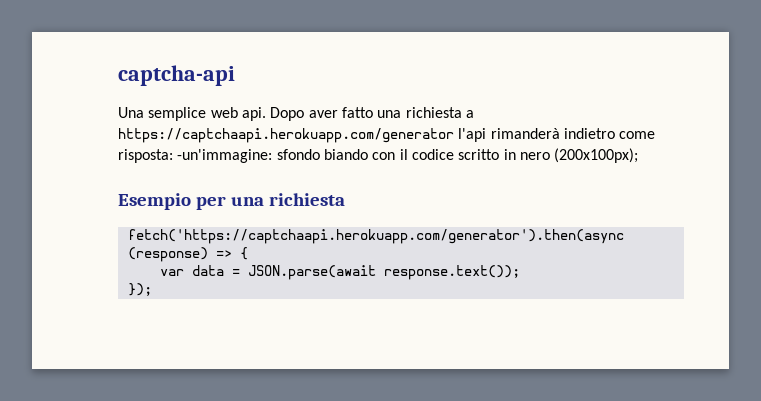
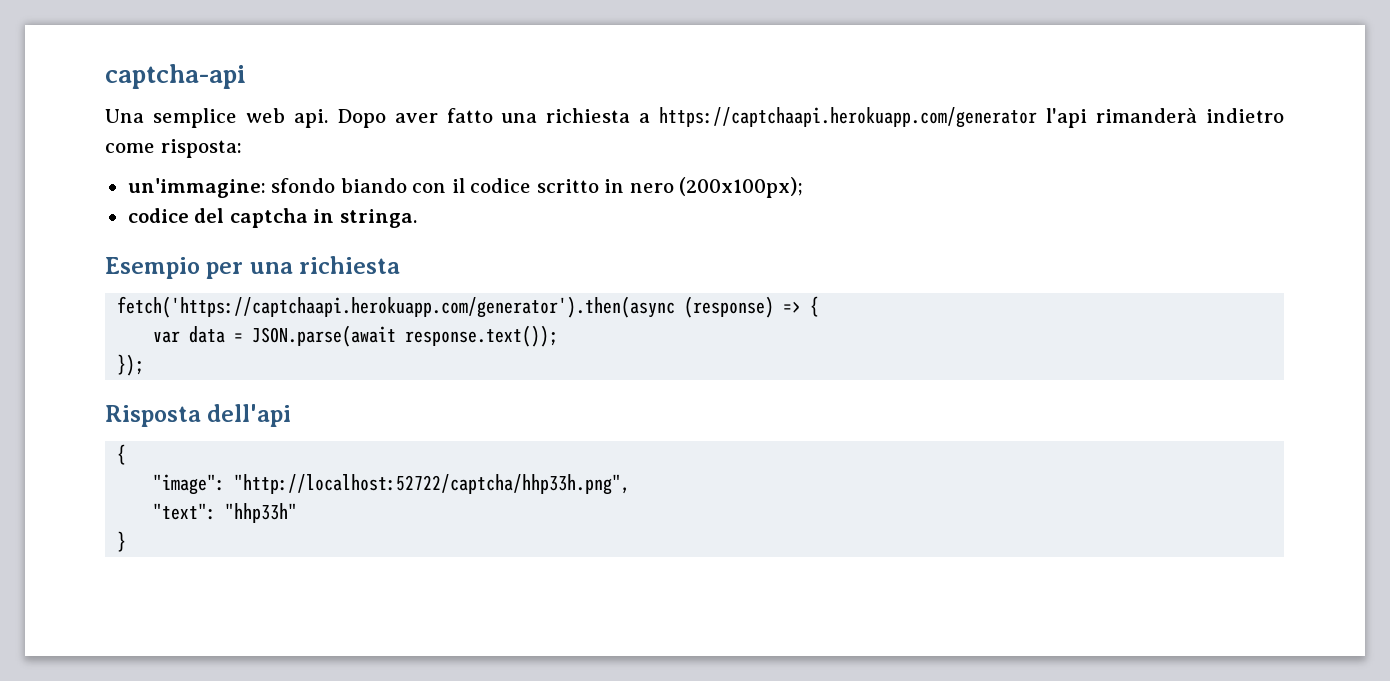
- Dopo aver fatto una richiesta a https://captchaapi.herokuapp.com/generator l'api rimanderà indietro come risposta: -un'immagine: sfondo biando con il codice scritto in nero (200x100px);
+ Dopo aver fatto una richiesta a https://captchaapi.herokuapp.com/generator l'api rimanderà indietro come risposta:
+ un'immagine: sfondo biando con il codice scritto in nero (200x100px);
+ codice del captcha in stringa.
+ Risposta dell'api
+ {
+ "image": "http://localhost:52722/captcha/hhp33h.png",
+ "text": "hhp33h"
+ }

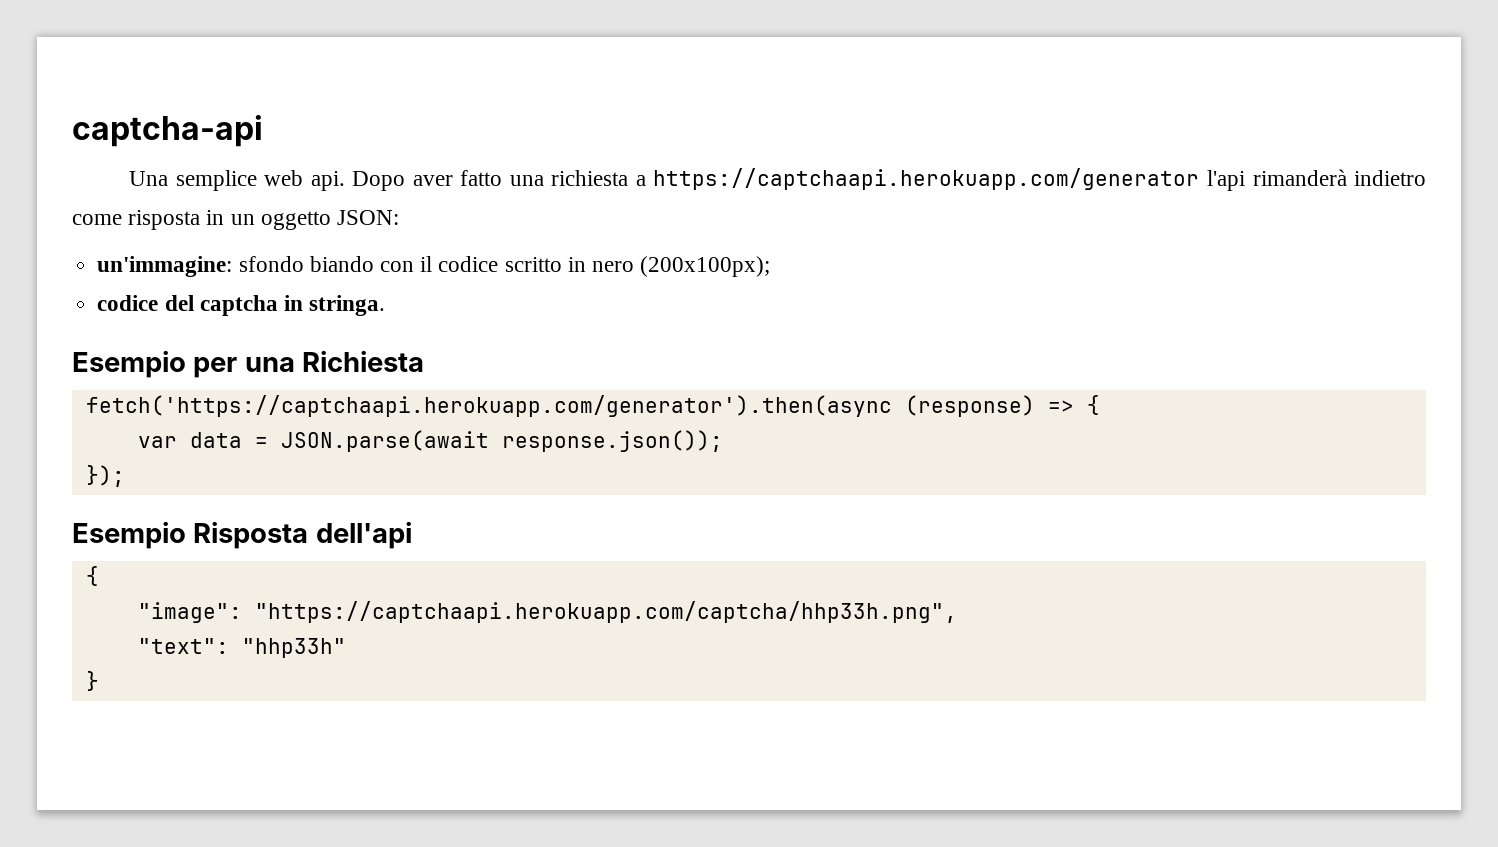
- Dopo aver fatto una richiesta a https://captchaapi.herokuapp.com/generator l'api rimanderà indietro come risposta:
+ Dopo aver fatto una richiesta a https://captchaapi.herokuapp.com/generator l'api rimanderà indietro come risposta in un oggetto JSON:
- Esempio per una richiesta
+ Esempio per una Richiesta
- var data = JSON.parse(await response.text());
+ var data = JSON.parse(await response.json());
- Risposta dell'api
+ Esempio Risposta dell'api
- "image": "http://localhost:52722/captcha/hhp33h.png",
+ "image": "https://captchaapi.herokuapp.com/captcha/hhp33h.png",

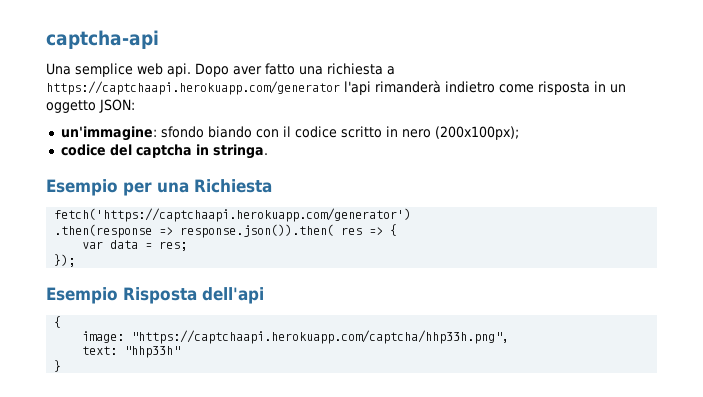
- fetch('https://captchaapi.herokuapp.com/generator').then(async (response) => {
+ fetch('https://captchaapi.herokuapp.com/generator')
+ .then(response => response.json()).then( res => {
- var data = JSON.parse(await response.json());
+ var data = res;
- "image": "https://captchaapi.herokuapp.com/captcha/hhp33h.png",
+ image: "https://captchaapi.herokuapp.com/captcha/hhp33h.png",
- "text": "hhp33h"
+ text: "hhp33h"

